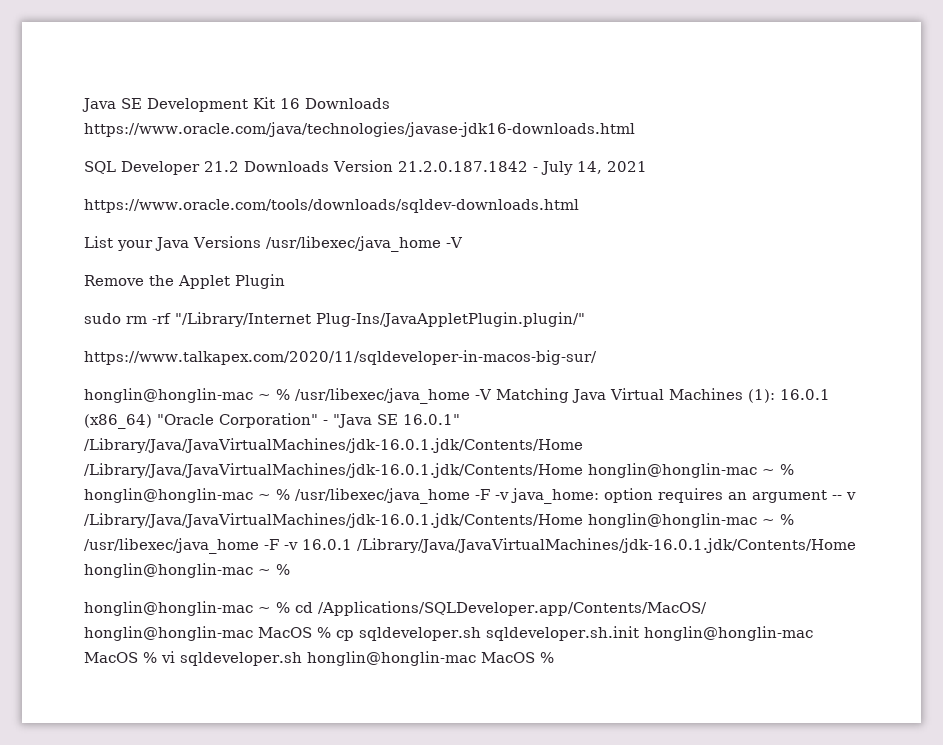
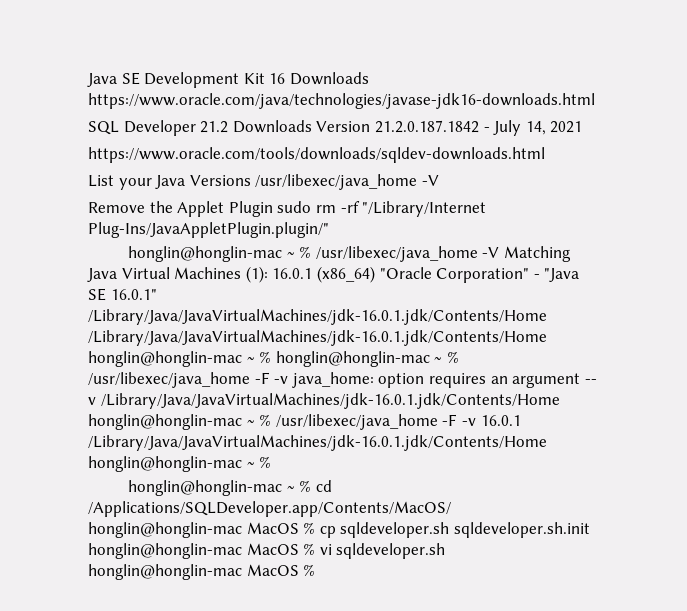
- Remove the Applet Plugin
- sudo rm -rf "/Library/Internet Plug-Ins/JavaAppletPlugin.plugin/"
+ Remove the Applet Plugin sudo rm -rf "/Library/Internet Plug-Ins/JavaAppletPlugin.plugin/"
- https://www.talkapex.com/2020/11/sqldeveloper-in-macos-big-sur/

